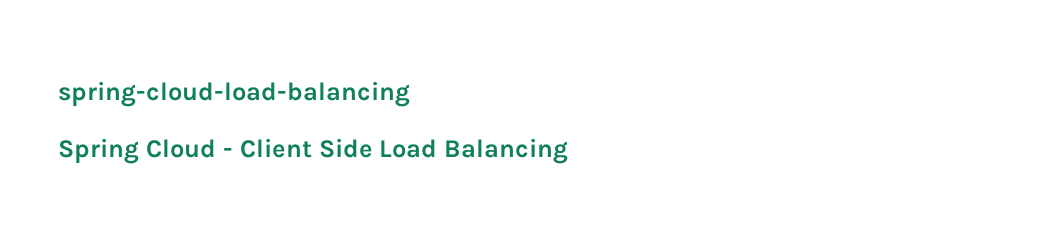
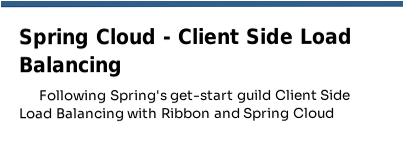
- spring-cloud-load-balancing
+ Following Spring's get-start guild Client Side Load Balancing with Ribbon and Spring Cloud

